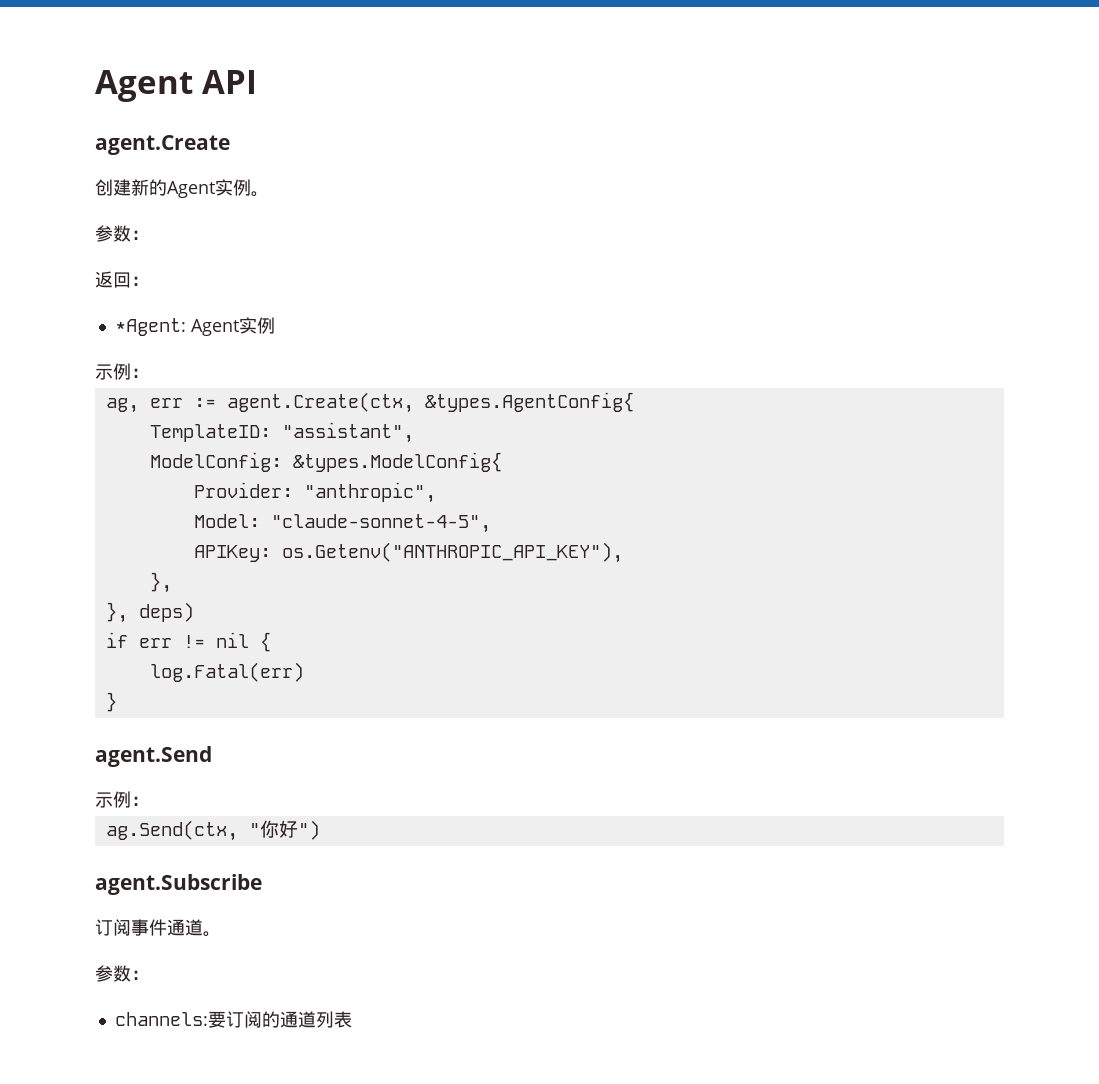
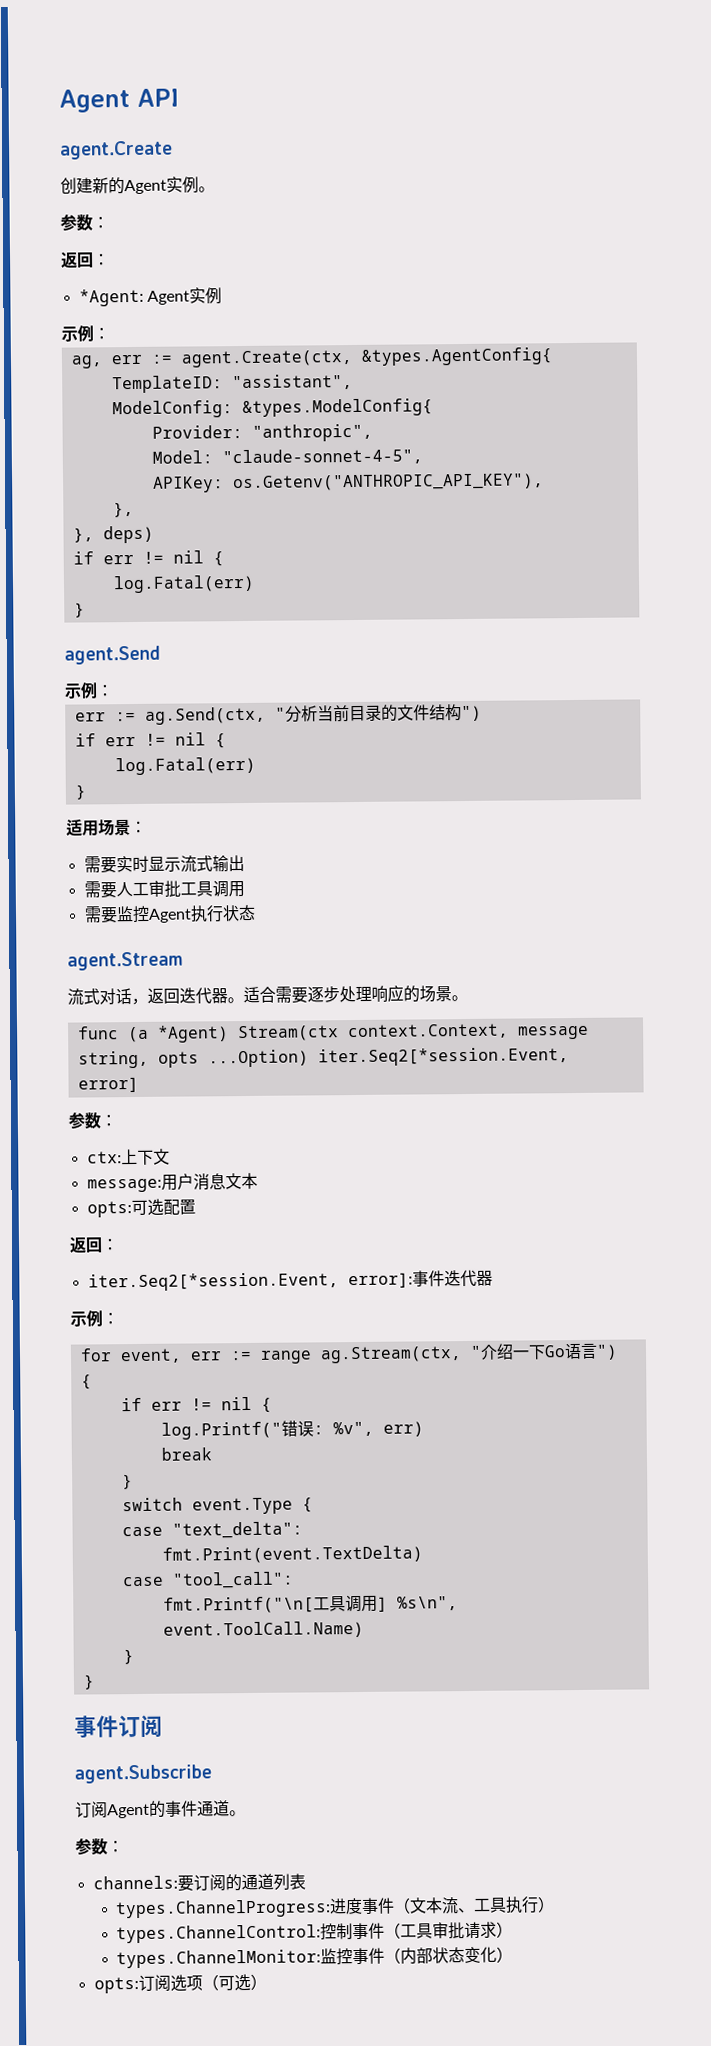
- ag.Send(ctx, "你好")
+ err := ag.Send(ctx, "分析当前目录的文件结构")
+ if err != nil {
+ log.Fatal(err)
+ }
+ 适用场景：
+ 需要实时显示流式输出
+ 需要人工审批工具调用
+ 需要监控Agent执行状态
+ agent.Stream
+ 流式对话，返回迭代器。适合需要逐步处理响应的场景。
+ func (a *Agent) Stream(ctx context.Context, message string, opts ...Option) iter.Seq2[*session.Event, error]
+ 参数：
+ ctx:上下文
+ message:用户消息文本
+ opts:可选配置
+ 返回：
+ iter.Seq2[*session.Event, error]:事件迭代器
+ 示例：
+ for event, err := range ag.Stream(ctx, "介绍一下Go语言") {
+ if err != nil {
+ log.Printf("错误: %v", err)
+ break
+ }
+ switch event.Type {
+ case "text_delta":
+ fmt.Print(event.TextDelta)
+ case "tool_call":
+ fmt.Printf("\n[工具调用] %s\n", event.ToolCall.Name)
+ }
+ }
+ 事件订阅
- 订阅事件通道。
+ 订阅Agent的事件通道。
+ types.ChannelProgress:进度事件（文本流、工具执行）
+ types.ChannelControl:控制事件（工具审批请求）
+ types.ChannelMonitor:监控事件（内部状态变化）
+ opts:订阅选项（可选）

